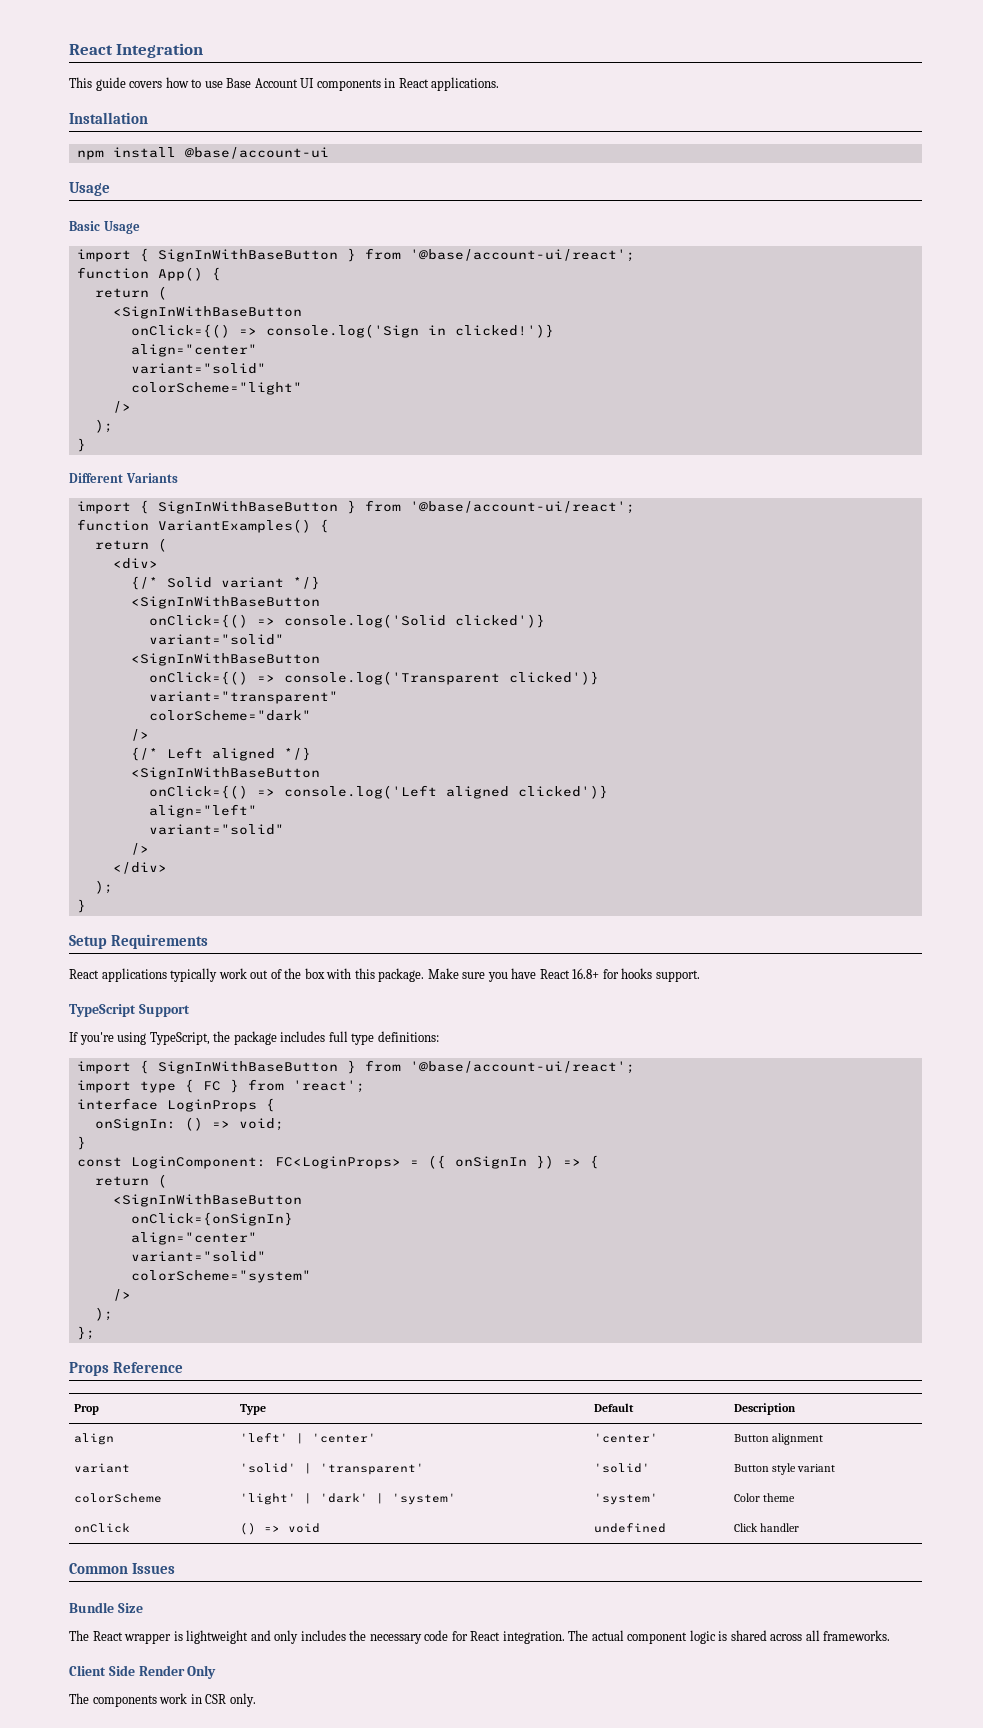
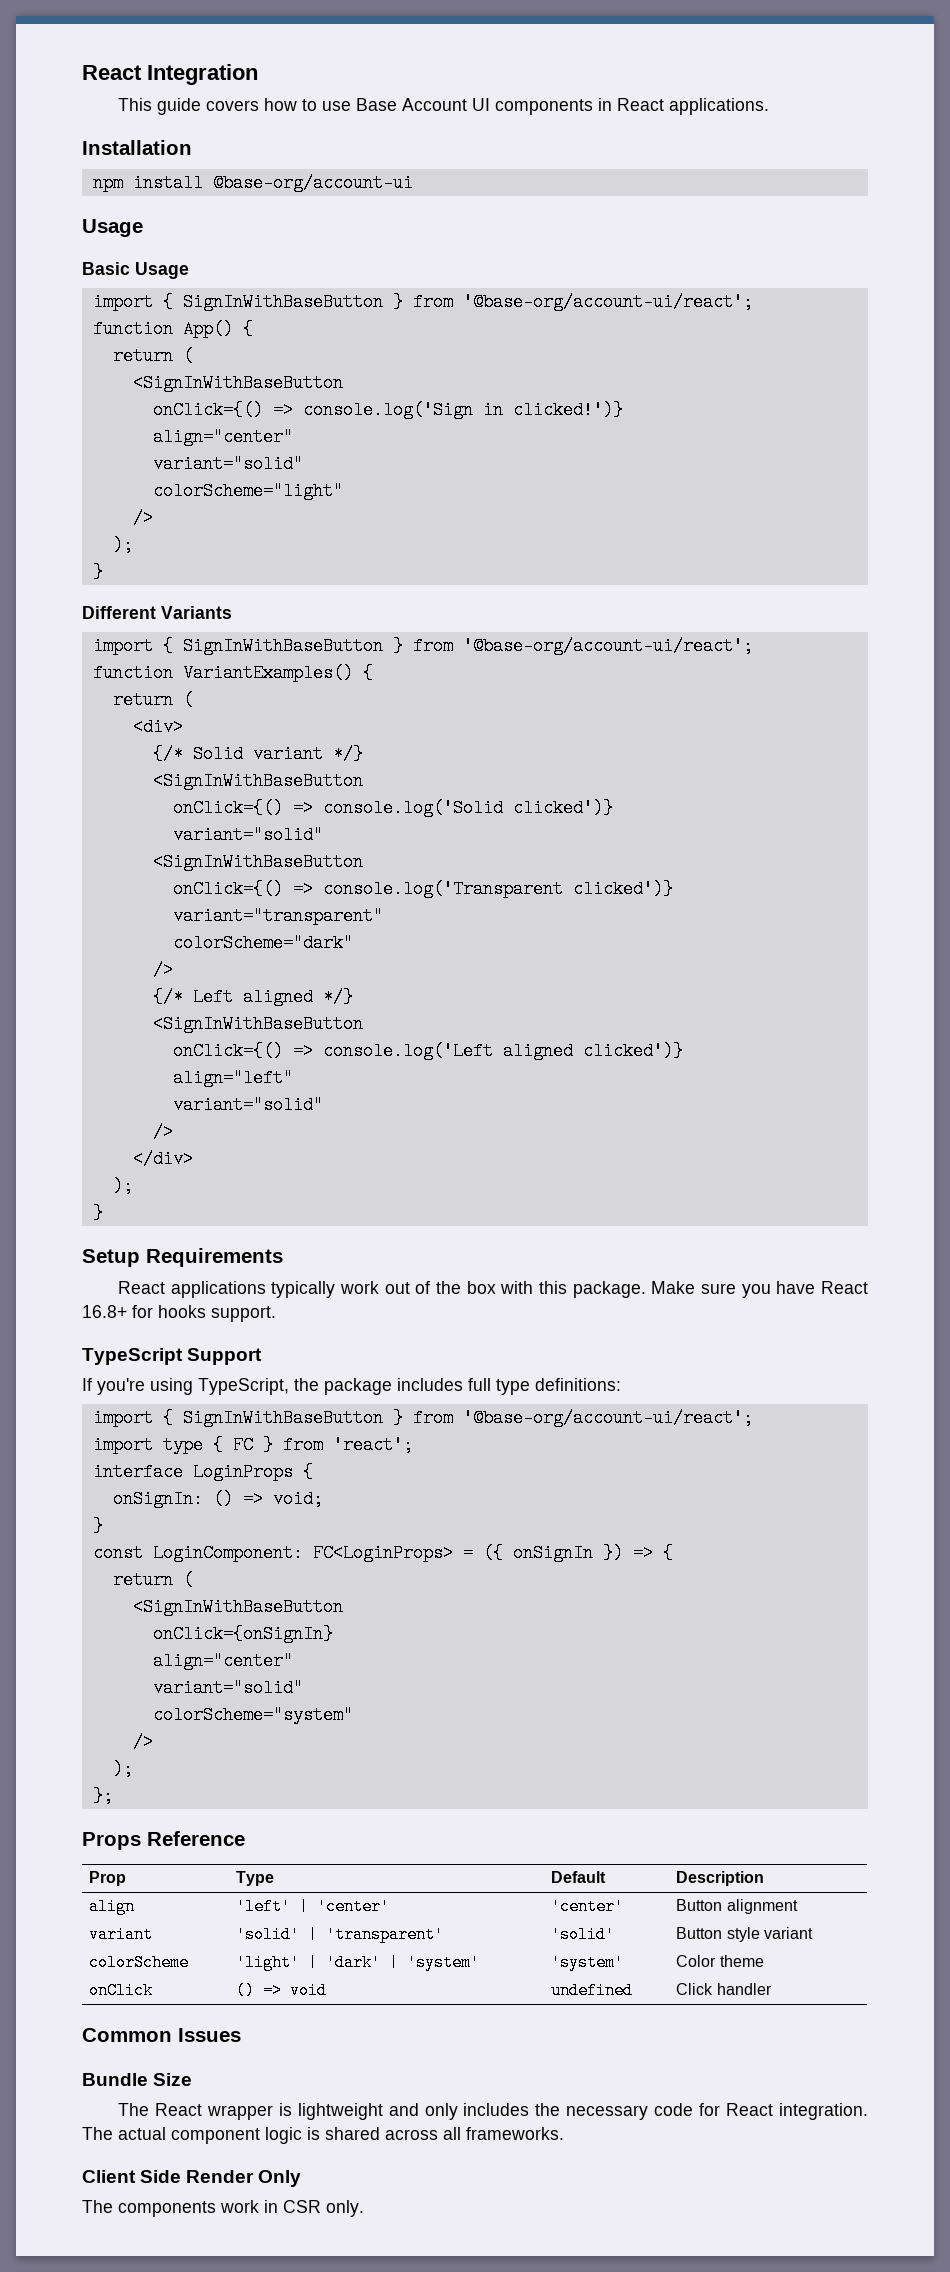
- npm install @base/account-ui
+ npm install @base-org/account-ui
  Basic Usage
- import { SignInWithBaseButton } from '@base/account-ui/react';
+ import { SignInWithBaseButton } from '@base-org/account-ui/react';
  Different Variants
- import { SignInWithBaseButton } from '@base/account-ui/react';
+ import { SignInWithBaseButton } from '@base-org/account-ui/react';
  If you're using TypeScript, the package includes full type definitions:
- import { SignInWithBaseButton } from '@base/account-ui/react';
+ import { SignInWithBaseButton } from '@base-org/account-ui/react';

